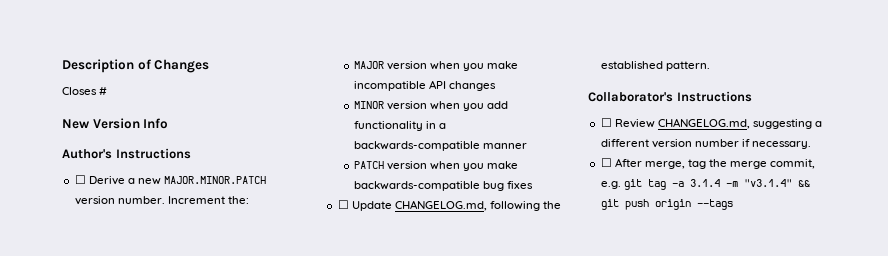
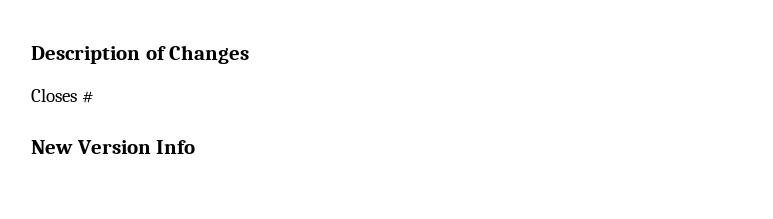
- Author's Instructions
- ☐ Derive a new MAJOR.MINOR.PATCH version number. Increment the:
- MAJOR version when you make incompatible API changes
- MINOR version when you add functionality in a backwards-compatible manner
- PATCH version when you make backwards-compatible bug fixes
- ☐ Update CHANGELOG.md, following the established pattern.
- Collaborator's Instructions
- ☐ Review CHANGELOG.md, suggesting a different version number if necessary.
- ☐ After merge, tag the merge commit, e.g. git tag -a 3.1.4 -m "v3.1.4" && git push origin --tags

